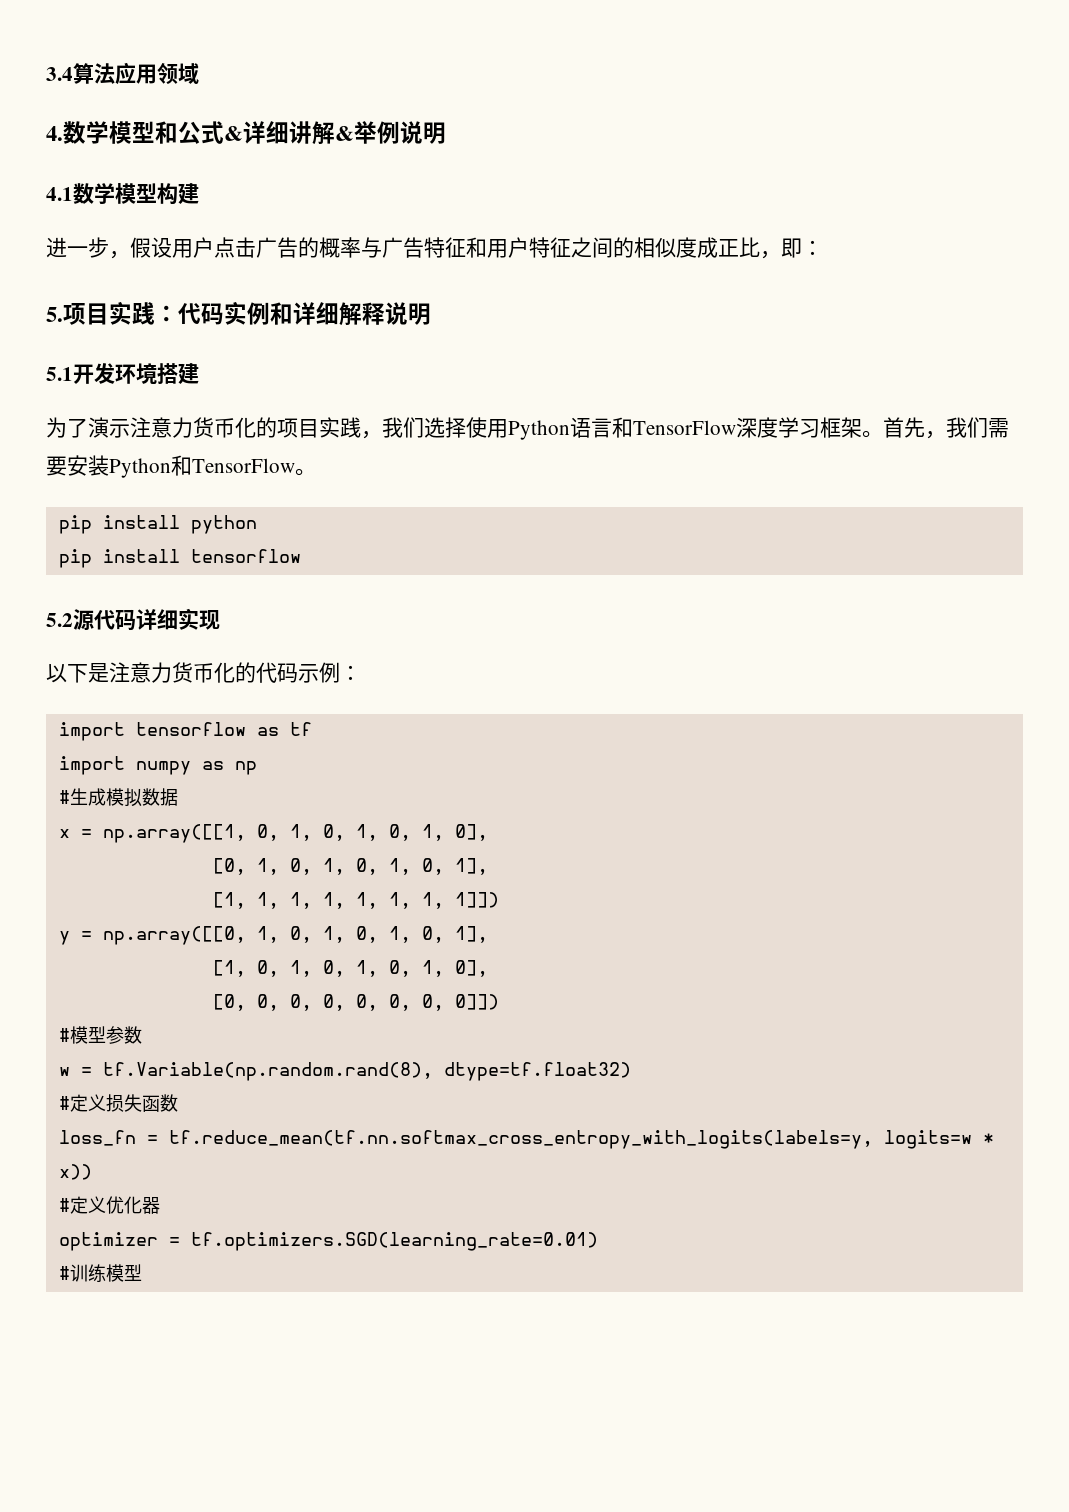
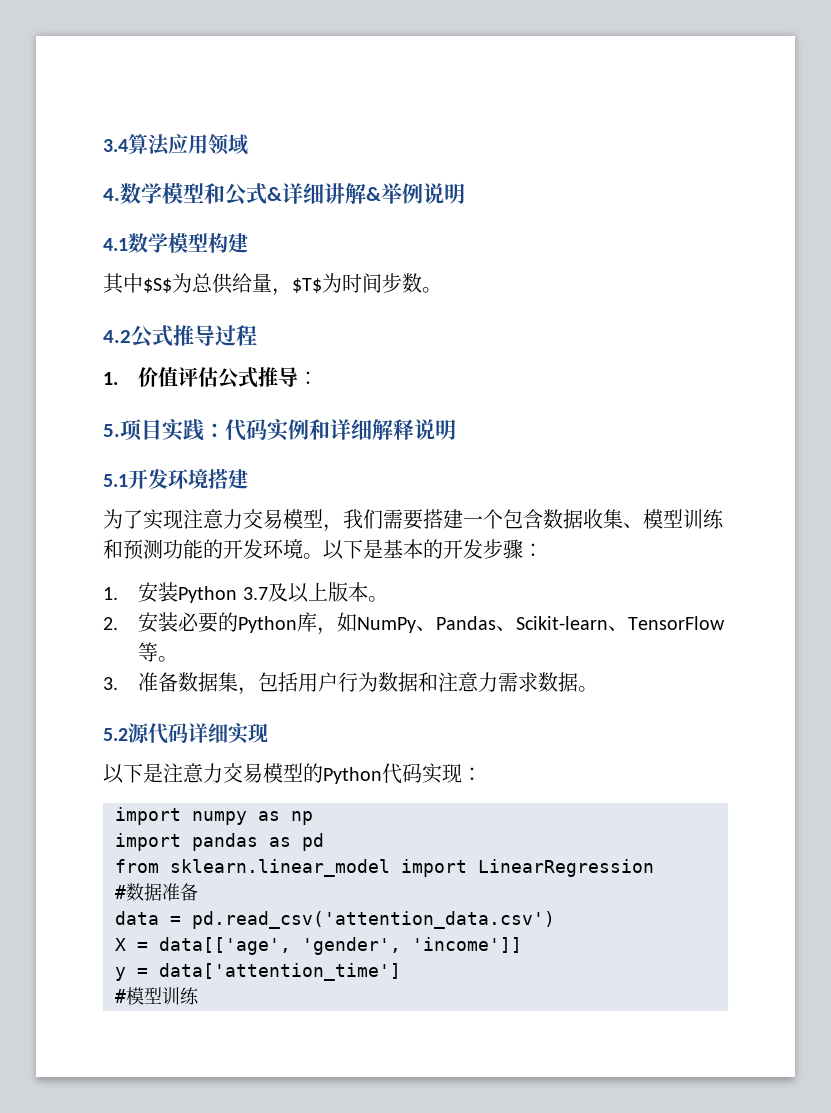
- 进一步，假设用户点击广告的概率与广告特征和用户特征之间的相似度成正比，即：
+ 其中$S$为总供给量，$T$为时间步数。
+ 4.2公式推导过程
+ 1.价值评估公式推导：
- 为了演示注意力货币化的项目实践，我们选择使用Python语言和TensorFlow深度学习框架。首先，我们需要安装Python和TensorFlow。
- pip install python
- pip install tensorflow
+ 为了实现注意力交易模型，我们需要搭建一个包含数据收集、模型训练和预测功能的开发环境。以下是基本的开发步骤：
+ 1.安装Python 3.7及以上版本。
+ 2.安装必要的Python库，如NumPy、Pandas、Scikit-learn、TensorFlow等。
+ 3.准备数据集，包括用户行为数据和注意力需求数据。
- 以下是注意力货币化的代码示例：
- import tensorflow as tf
+ 以下是注意力交易模型的Python代码实现：
  import numpy as np
- #生成模拟数据
- x = np.array([[1, 0, 1, 0, 1, 0, 1, 0],
- [0, 1, 0, 1, 0, 1, 0, 1],
- [1, 1, 1, 1, 1, 1, 1, 1]])
- y = np.array([[0, 1, 0, 1, 0, 1, 0, 1],
- [1, 0, 1, 0, 1, 0, 1, 0],
- [0, 0, 0, 0, 0, 0, 0, 0]])
- #模型参数
- w = tf.Variable(np.random.rand(8), dtype=tf.float32)
- #定义损失函数
- loss_fn = tf.reduce_mean(tf.nn.softmax_cross_entropy_with_logits(labels=y, logits=w * x))
- #定义优化器
- optimizer = tf.optimizers.SGD(learning_rate=0.01)
- #训练模型
+ import pandas as pd
+ from sklearn.linear_model import LinearRegression
+ #数据准备
+ data = pd.read_csv('attention_data.csv')
+ X = data[['age', 'gender', 'income']]
+ y = data['attention_time']
+ #模型训练

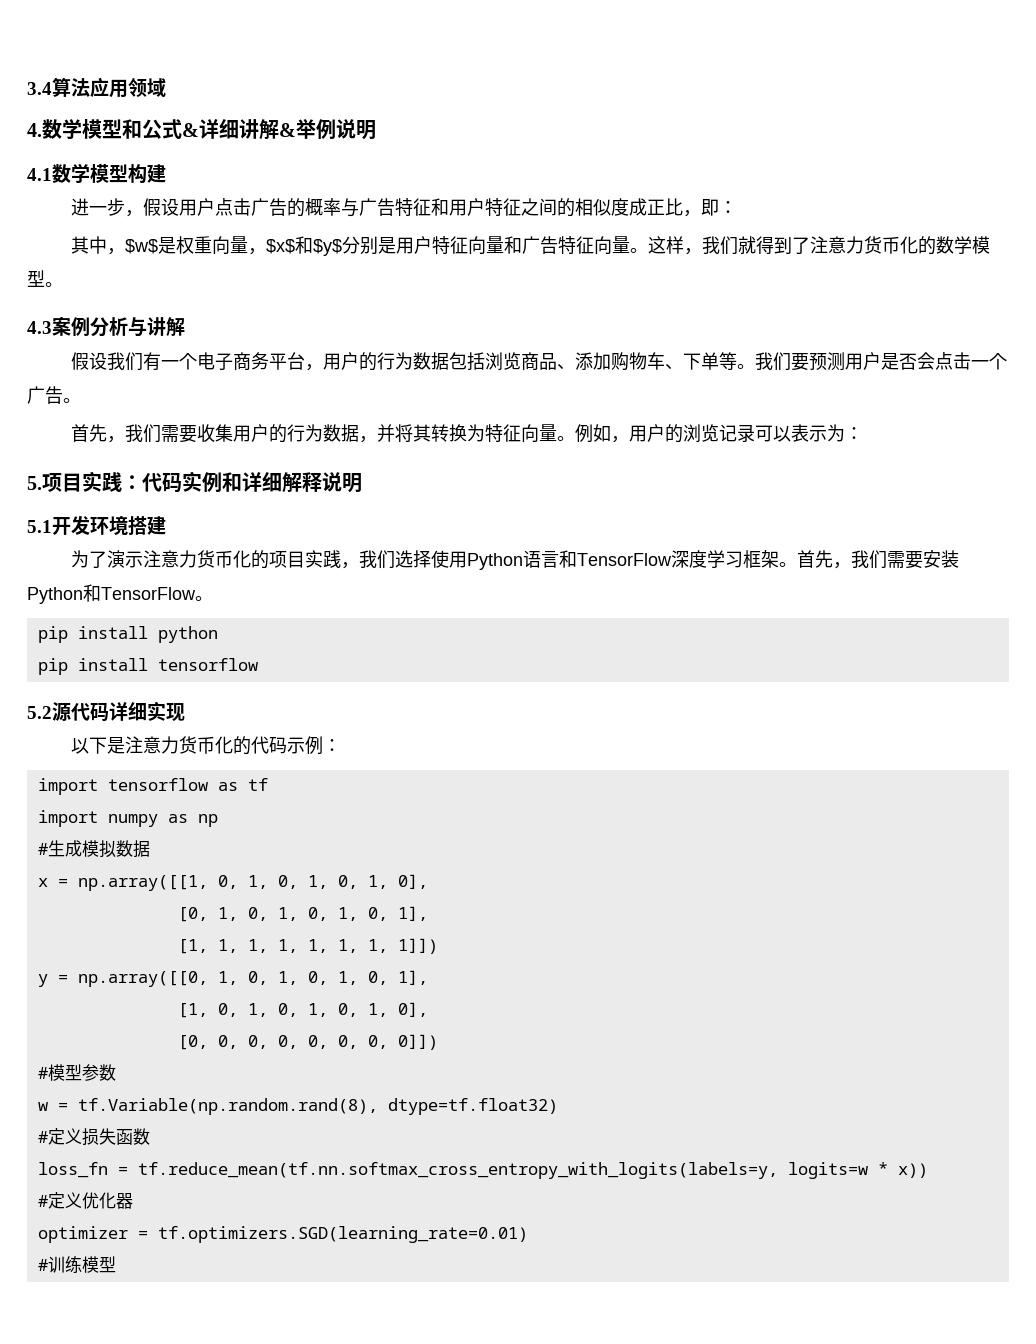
- 其中$S$为总供给量，$T$为时间步数。
- 4.2公式推导过程
- 1.价值评估公式推导：
+ 进一步，假设用户点击广告的概率与广告特征和用户特征之间的相似度成正比，即：
+ 其中，$w$是权重向量，$x$和$y$分别是用户特征向量和广告特征向量。这样，我们就得到了注意力货币化的数学模型。
+ 4.3案例分析与讲解
+ 假设我们有一个电子商务平台，用户的行为数据包括浏览商品、添加购物车、下单等。我们要预测用户是否会点击一个广告。
+ 首先，我们需要收集用户的行为数据，并将其转换为特征向量。例如，用户的浏览记录可以表示为：
- 为了实现注意力交易模型，我们需要搭建一个包含数据收集、模型训练和预测功能的开发环境。以下是基本的开发步骤：
- 1.安装Python 3.7及以上版本。
- 2.安装必要的Python库，如NumPy、Pandas、Scikit-learn、TensorFlow等。
- 3.准备数据集，包括用户行为数据和注意力需求数据。
+ 为了演示注意力货币化的项目实践，我们选择使用Python语言和TensorFlow深度学习框架。首先，我们需要安装Python和TensorFlow。
+ pip install python
+ pip install tensorflow
- 以下是注意力交易模型的Python代码实现：
+ 以下是注意力货币化的代码示例：
+ import tensorflow as tf
  import numpy as np
- import pandas as pd
- from sklearn.linear_model import LinearRegression
- #数据准备
- data = pd.read_csv('attention_data.csv')
- X = data[['age', 'gender', 'income']]
- y = data['attention_time']
- #模型训练
+ #生成模拟数据
+ x = np.array([[1, 0, 1, 0, 1, 0, 1, 0],
+ [0, 1, 0, 1, 0, 1, 0, 1],
+ [1, 1, 1, 1, 1, 1, 1, 1]])
+ y = np.array([[0, 1, 0, 1, 0, 1, 0, 1],
+ [1, 0, 1, 0, 1, 0, 1, 0],
+ [0, 0, 0, 0, 0, 0, 0, 0]])
+ #模型参数
+ w = tf.Variable(np.random.rand(8), dtype=tf.float32)
+ #定义损失函数
+ loss_fn = tf.reduce_mean(tf.nn.softmax_cross_entropy_with_logits(labels=y, logits=w * x))
+ #定义优化器
+ optimizer = tf.optimizers.SGD(learning_rate=0.01)
+ #训练模型

